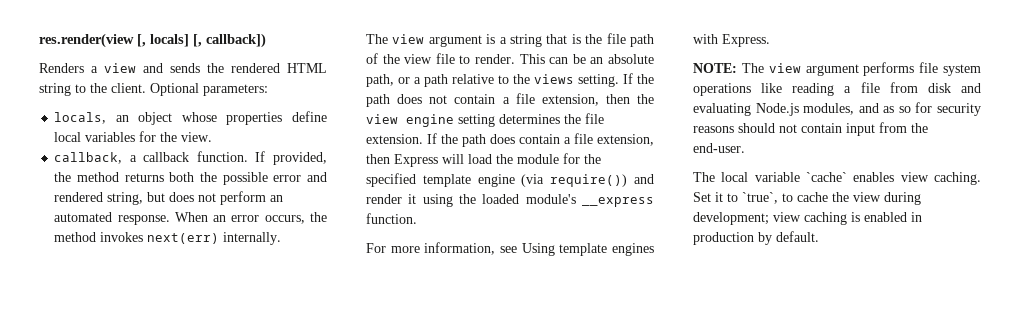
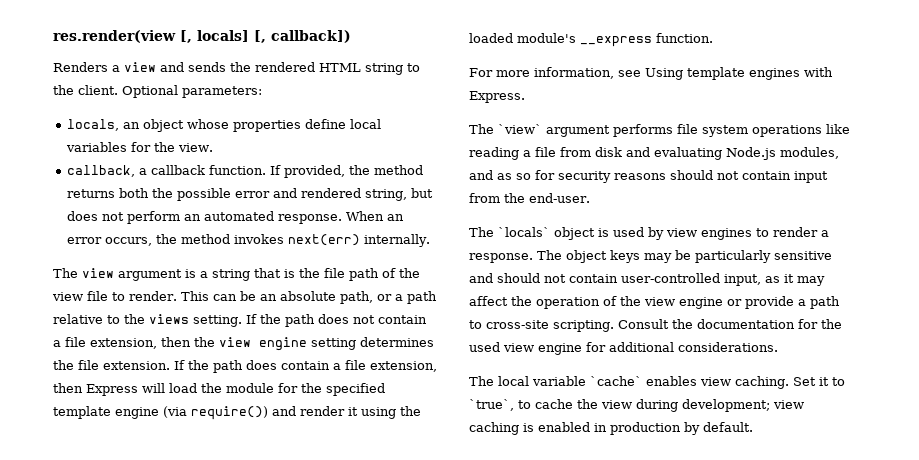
- NOTE: The view argument performs file system operations like reading a file from disk and evaluating Node.js modules, and as so for security reasons should not contain input from the end-user.
+ The `view` argument performs file system operations like reading a file from disk and evaluating Node.js modules, and as so for security reasons should not contain input from the end-user.
+ The `locals` object is used by view engines to render a response. The object keys may be particularly sensitive and should not contain user-controlled input, as it may affect the operation of the view engine or provide a path to cross-site scripting. Consult the documentation for the used view engine for additional considerations.

